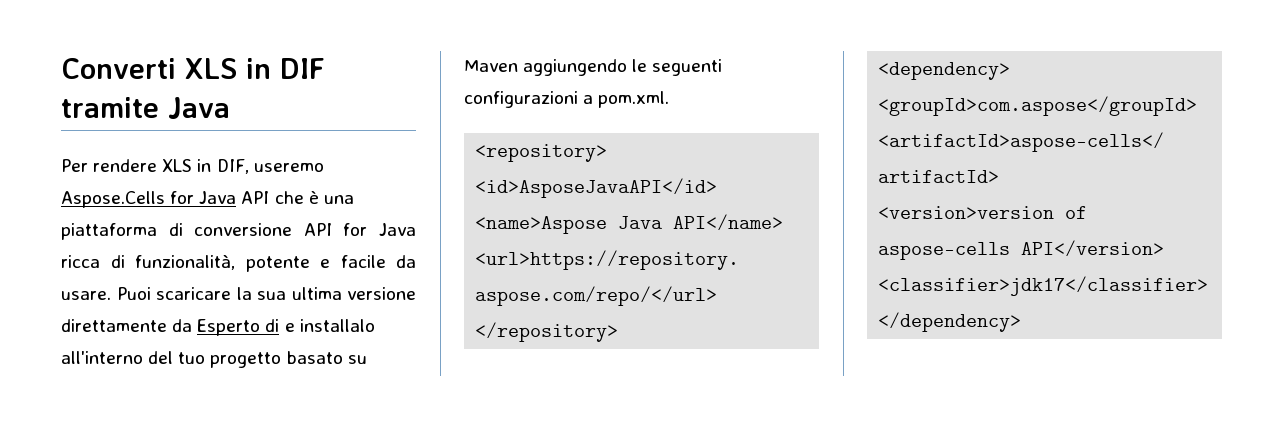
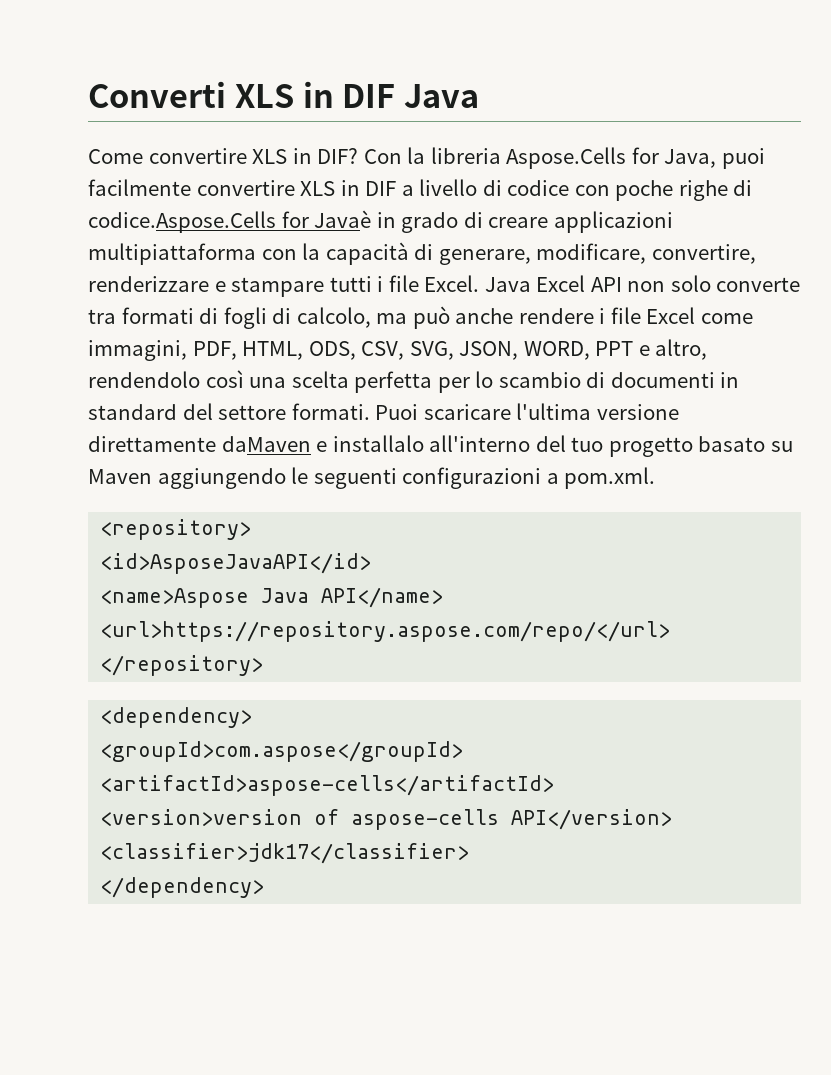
- Converti XLS in DIF tramite Java
+ Converti XLS in DIF Java
- Per rendere XLS in DIF, useremo Aspose.Cells for Java API che è una piattaforma di conversione API for Java ricca di funzionalità, potente e facile da usare. Puoi scaricare la sua ultima versione direttamente da Esperto di e installalo all'interno del tuo progetto basato su Maven aggiungendo le seguenti configurazioni a pom.xml.
+ Come convertire XLS in DIF? Con la libreria Aspose.Cells for Java, puoi facilmente convertire XLS in DIF a livello di codice con poche righe di codice.Aspose.Cells for Javaè in grado di creare applicazioni multipiattaforma con la capacità di generare, modificare, convertire, renderizzare e stampare tutti i file Excel. Java Excel API non solo converte tra formati di fogli di calcolo, ma può anche rendere i file Excel come immagini, PDF, HTML, ODS, CSV, SVG, JSON, WORD, PPT e altro, rendendolo così una scelta perfetta per lo scambio di documenti in standard del settore formati. Puoi scaricare l'ultima versione direttamente daMaven e installalo all'interno del tuo progetto basato su Maven aggiungendo le seguenti configurazioni a pom.xml.

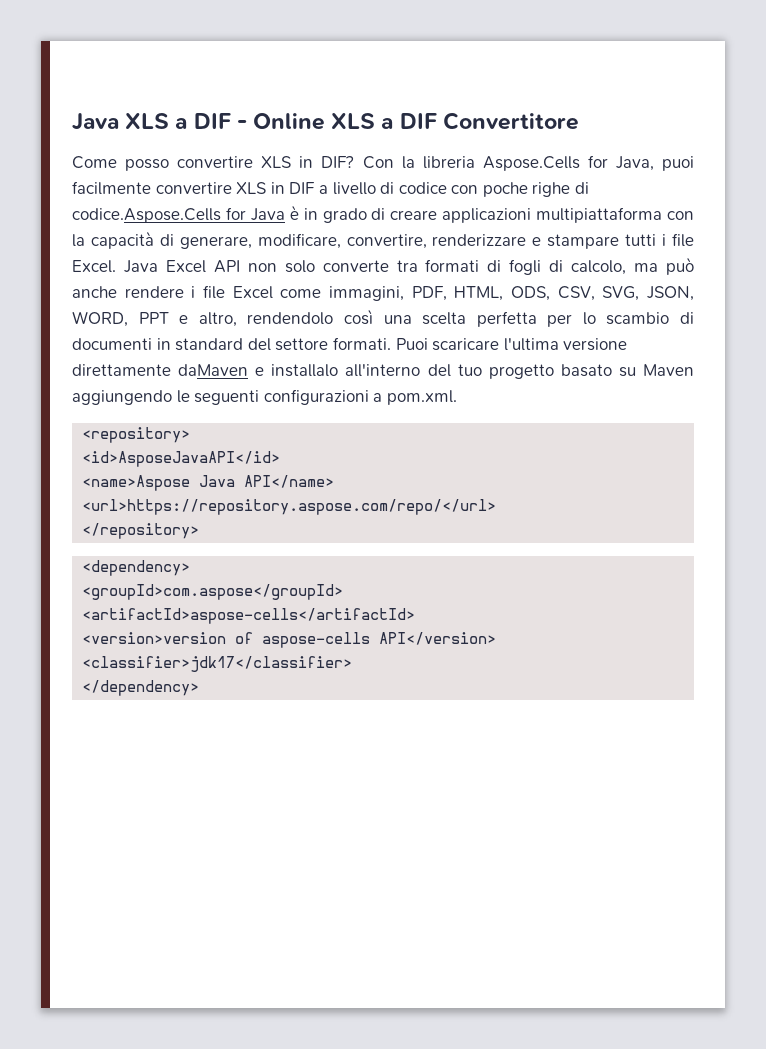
- Converti XLS in DIF Java
+ Java XLS a DIF - Online XLS a DIF Convertitore
- Come convertire XLS in DIF?
+ Come posso convertire XLS in DIF?
- Con la libreria Aspose.Cells for Java, puoi facilmente convertire XLS in DIF a livello di codice con poche righe di codice.Aspose.Cells for Javaè in grado di creare applicazioni multipiattaforma con la capacità di generare, modificare, convertire, renderizzare e stampare tutti i file Excel.
+ Con la libreria Aspose.Cells for Java, puoi facilmente convertire XLS in DIF a livello di codice con poche righe di codice.Aspose.Cells for Java è in grado di creare applicazioni multipiattaforma con la capacità di generare, modificare, convertire, renderizzare e stampare tutti i file Excel.

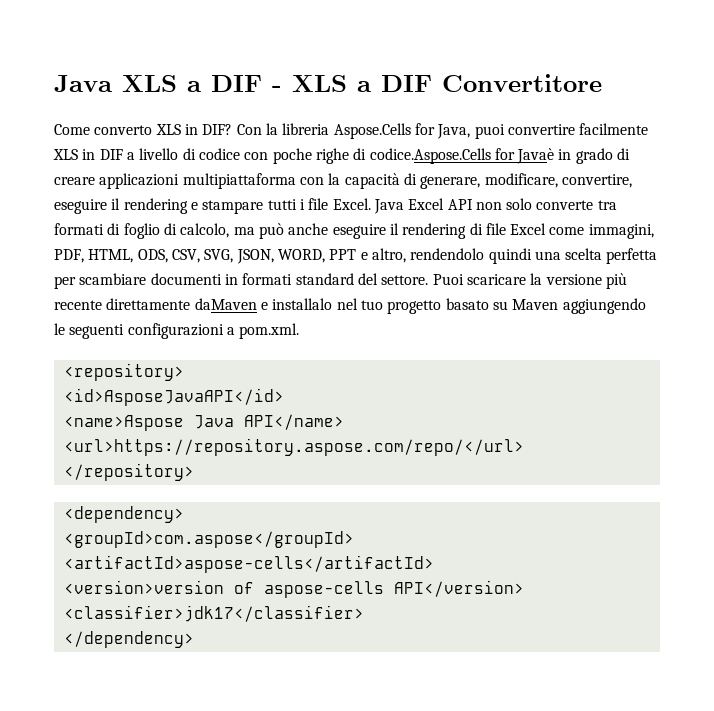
- Java XLS a DIF - Online XLS a DIF Convertitore
+ Java XLS a DIF - XLS a DIF Convertitore
- Come posso convertire XLS in DIF?
+ Come converto XLS in DIF?
- Con la libreria Aspose.Cells for Java, puoi facilmente convertire XLS in DIF a livello di codice con poche righe di codice.Aspose.Cells for Java è in grado di creare applicazioni multipiattaforma con la capacità di generare, modificare, convertire, renderizzare e stampare tutti i file Excel.
+ Con la libreria Aspose.Cells for Java, puoi convertire facilmente XLS in DIF a livello di codice con poche righe di codice.Aspose.Cells for Javaè in grado di creare applicazioni multipiattaforma con la capacità di generare, modificare, convertire, eseguire il rendering e stampare tutti i file Excel.
- Java Excel API non solo converte tra formati di fogli di calcolo, ma può anche rendere i file Excel come immagini, PDF, HTML, ODS, CSV, SVG, JSON, WORD, PPT e altro, rendendolo così una scelta perfetta per lo scambio di documenti in standard del settore formati. Puoi scaricare l'ultima versione direttamente daMaven e installalo all'interno del tuo progetto basato su Maven aggiungendo le seguenti configurazioni a pom.xml.
+ Java Excel API non solo converte tra formati di foglio di calcolo, ma può anche eseguire il rendering di file Excel come immagini, PDF, HTML, ODS, CSV, SVG, JSON, WORD, PPT e altro, rendendolo quindi una scelta perfetta per scambiare documenti in formati standard del settore. Puoi scaricare la versione più recente direttamente daMaven e installalo nel tuo progetto basato su Maven aggiungendo le seguenti configurazioni a pom.xml.

